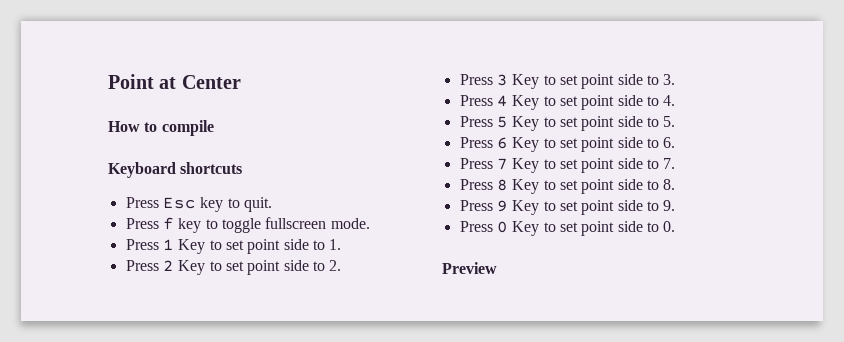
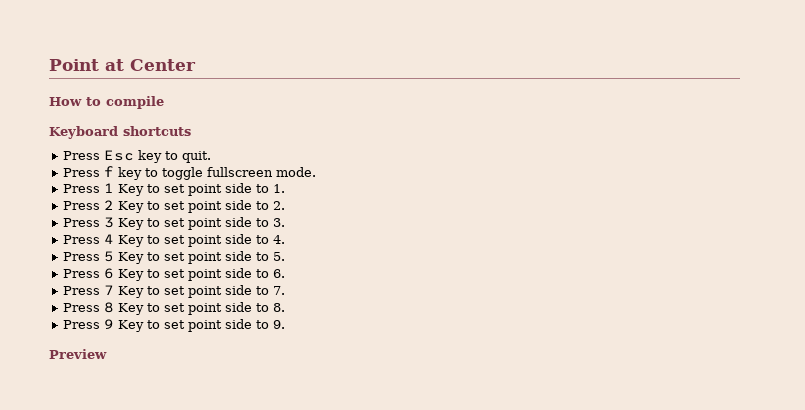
- Press 0 Key to set point side to 0.

